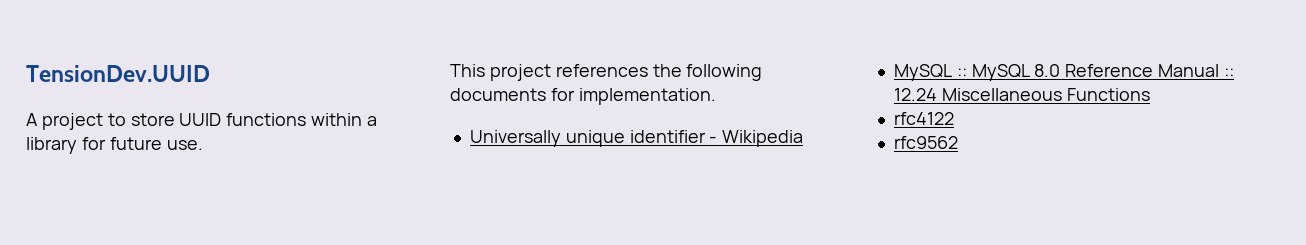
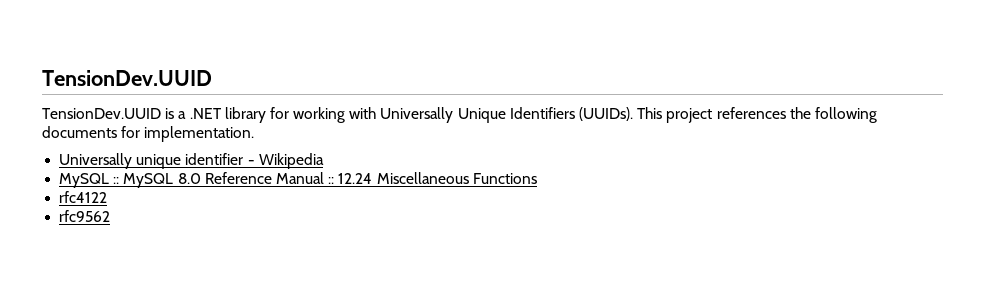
- A project to store UUID functions within a library for future use.
- This project references the following documents for implementation.
+ TensionDev.UUID is a .NET library for working with Universally Unique Identifiers (UUIDs). This project references the following documents for implementation.

